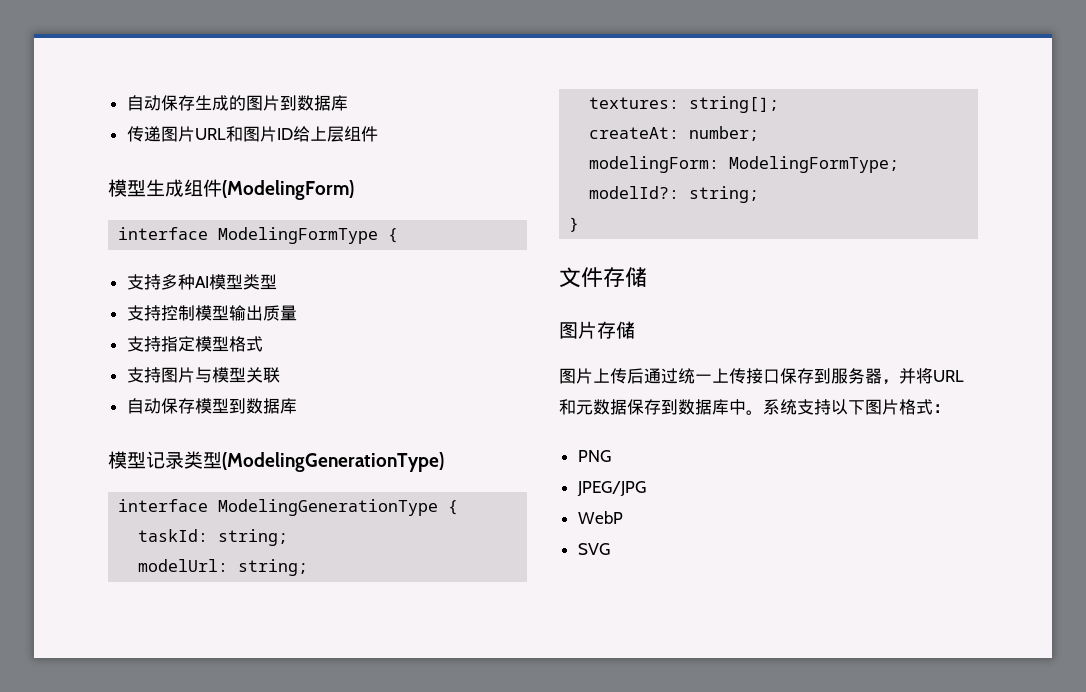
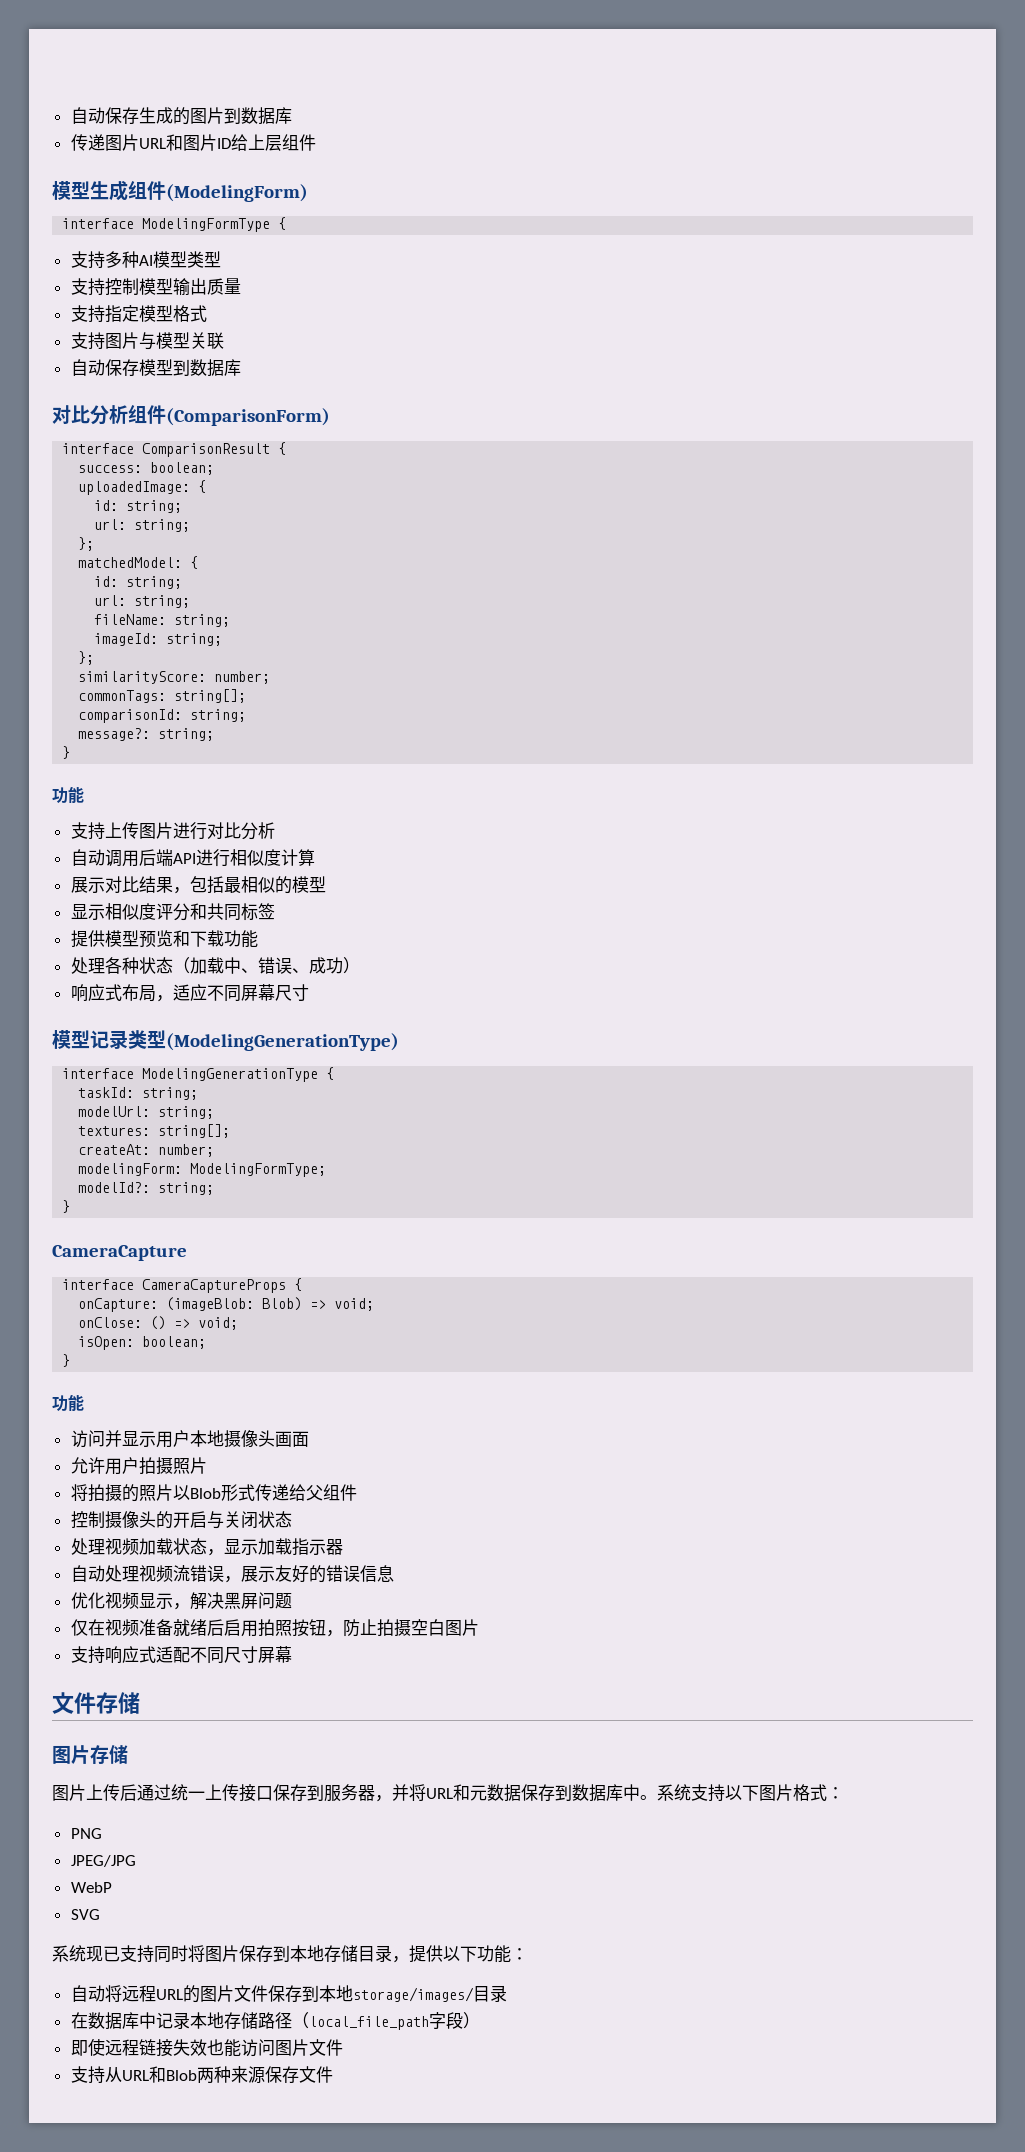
+ 对比分析组件(ComparisonForm)
+ interface ComparisonResult {
+ success: boolean;
+ uploadedImage: {
+ id: string;
+ url: string;
+ };
+ matchedModel: {
+ id: string;
+ url: string;
+ fileName: string;
+ imageId: string;
+ };
+ similarityScore: number;
+ commonTags: string[];
+ comparisonId: string;
+ message?: string;
+ }
+ 功能
+ 支持上传图片进行对比分析
+ 自动调用后端API进行相似度计算
+ 展示对比结果，包括最相似的模型
+ 显示相似度评分和共同标签
+ 提供模型预览和下载功能
+ 处理各种状态（加载中、错误、成功）
+ 响应式布局，适应不同屏幕尺寸
+ CameraCapture
+ interface CameraCaptureProps {
+ onCapture: (imageBlob: Blob) => void;
+ onClose: () => void;
+ isOpen: boolean;
+ }
+ 功能
+ 访问并显示用户本地摄像头画面
+ 允许用户拍摄照片
+ 将拍摄的照片以Blob形式传递给父组件
+ 控制摄像头的开启与关闭状态
+ 处理视频加载状态，显示加载指示器
+ 自动处理视频流错误，展示友好的错误信息
+ 优化视频显示，解决黑屏问题
+ 仅在视频准备就绪后启用拍照按钮，防止拍摄空白图片
+ 支持响应式适配不同尺寸屏幕
+ 系统现已支持同时将图片保存到本地存储目录，提供以下功能：
+ 自动将远程URL的图片文件保存到本地storage/images/目录
+ 在数据库中记录本地存储路径（local_file_path字段）
+ 即使远程链接失效也能访问图片文件
+ 支持从URL和Blob两种来源保存文件

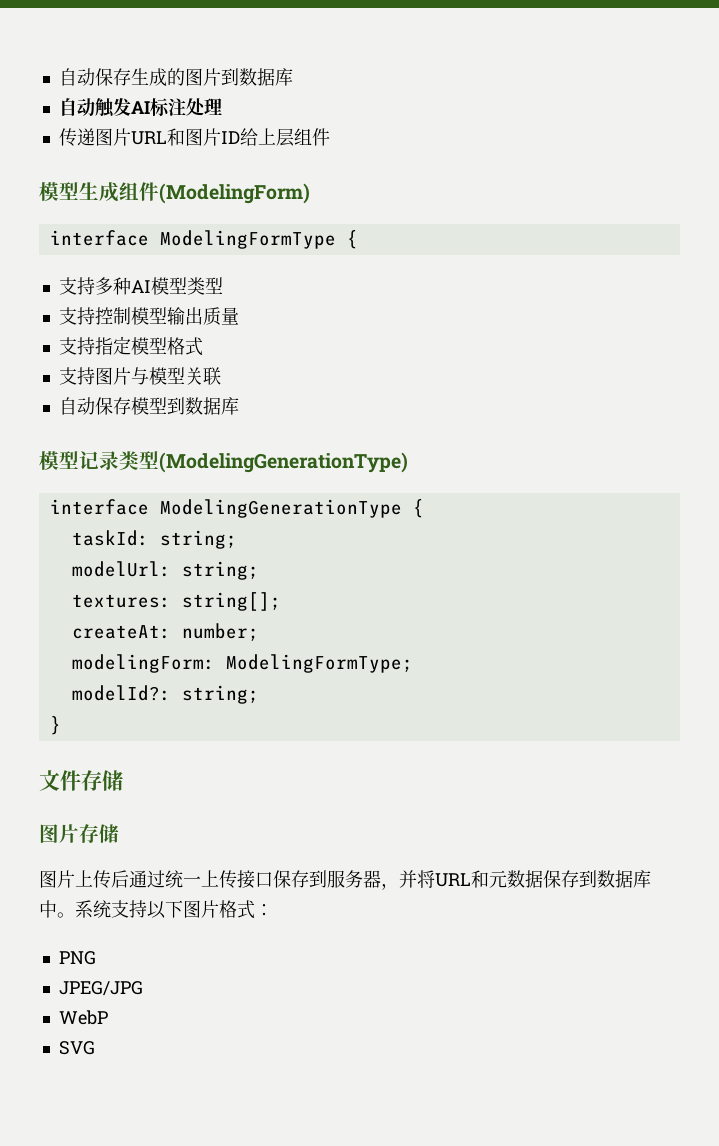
+ 自动触发AI标注处理
- 对比分析组件(ComparisonForm)
- interface ComparisonResult {
- success: boolean;
- uploadedImage: {
- id: string;
- url: string;
- };
- matchedModel: {
- id: string;
- url: string;
- fileName: string;
- imageId: string;
- };
- similarityScore: number;
- commonTags: string[];
- comparisonId: string;
- message?: string;
- }
- 功能
- 支持上传图片进行对比分析
- 自动调用后端API进行相似度计算
- 展示对比结果，包括最相似的模型
- 显示相似度评分和共同标签
- 提供模型预览和下载功能
- 处理各种状态（加载中、错误、成功）
- 响应式布局，适应不同屏幕尺寸
- CameraCapture
- interface CameraCaptureProps {
- onCapture: (imageBlob: Blob) => void;
- onClose: () => void;
- isOpen: boolean;
- }
- 功能
- 访问并显示用户本地摄像头画面
- 允许用户拍摄照片
- 将拍摄的照片以Blob形式传递给父组件
- 控制摄像头的开启与关闭状态
- 处理视频加载状态，显示加载指示器
- 自动处理视频流错误，展示友好的错误信息
- 优化视频显示，解决黑屏问题
- 仅在视频准备就绪后启用拍照按钮，防止拍摄空白图片
- 支持响应式适配不同尺寸屏幕
- 系统现已支持同时将图片保存到本地存储目录，提供以下功能：
- 自动将远程URL的图片文件保存到本地storage/images/目录
- 在数据库中记录本地存储路径（local_file_path字段）
- 即使远程链接失效也能访问图片文件
- 支持从URL和Blob两种来源保存文件

